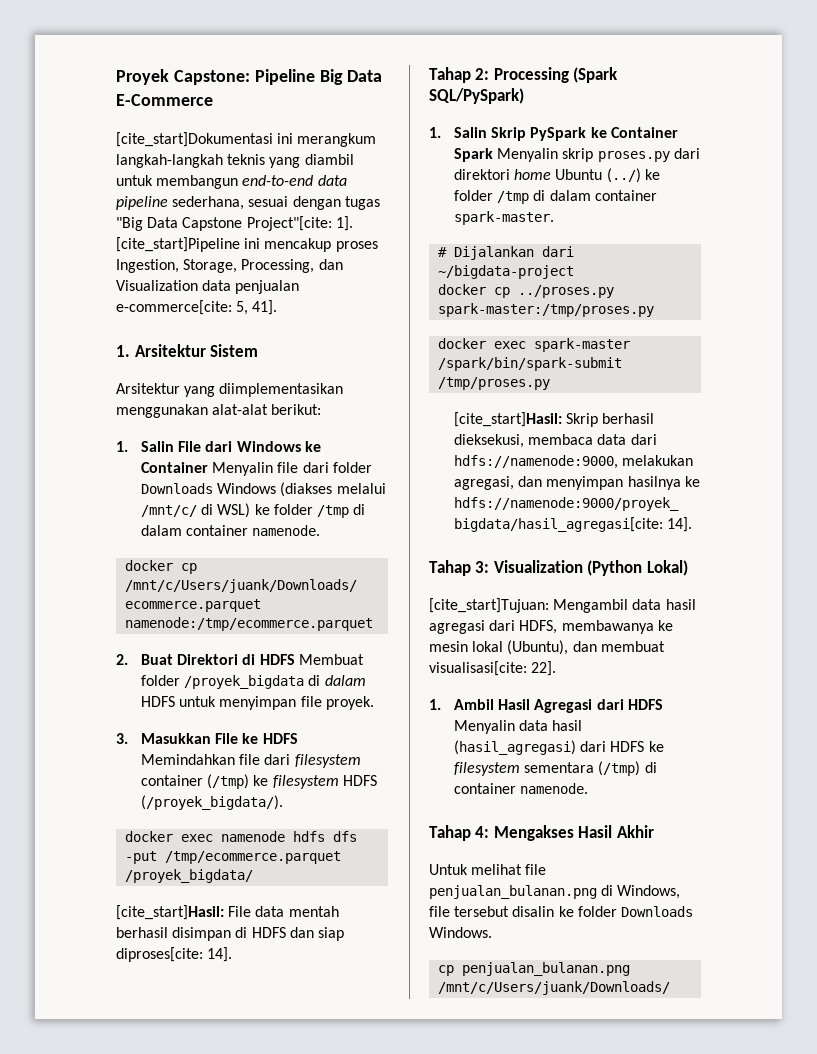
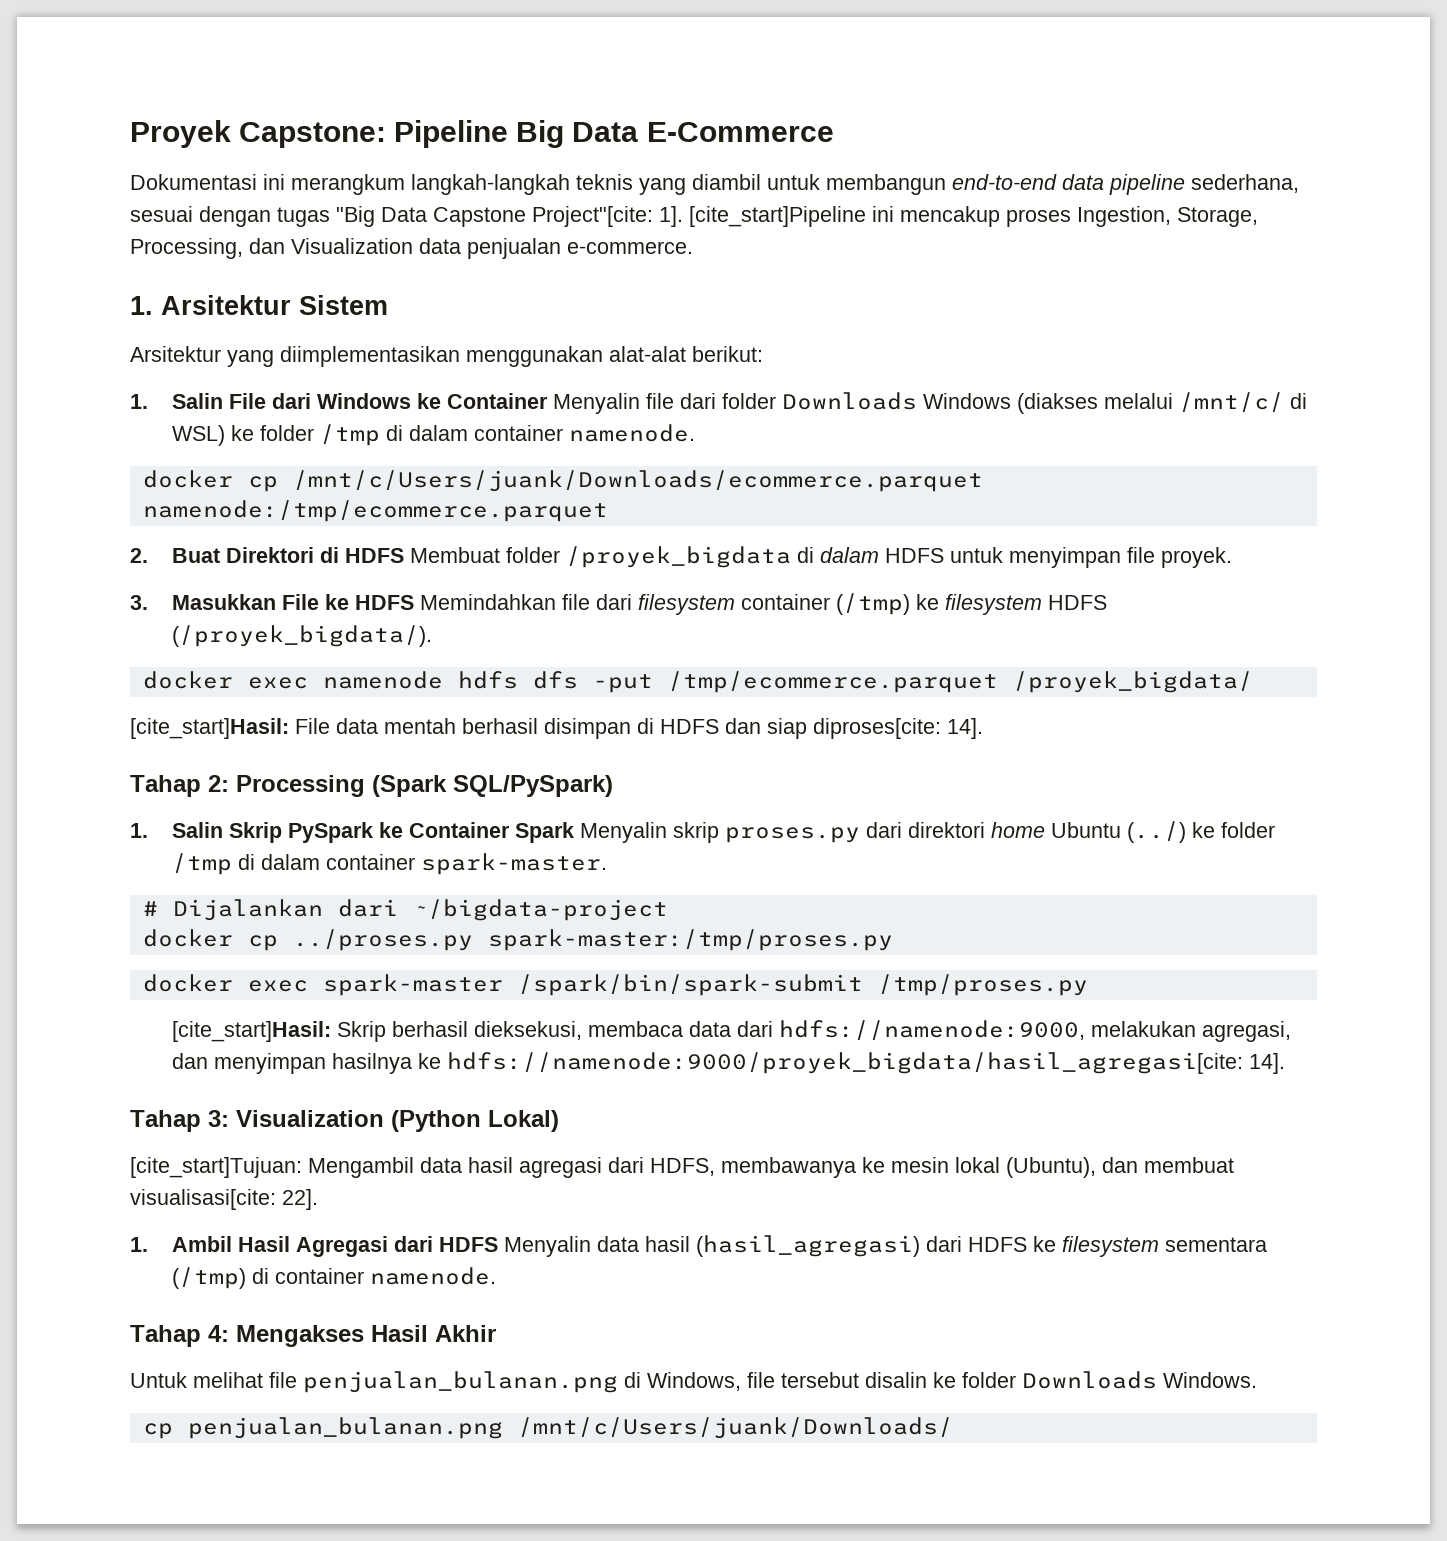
- [cite_start]Dokumentasi ini merangkum langkah-langkah teknis yang diambil untuk membangun end-to-end data pipeline sederhana, sesuai dengan tugas "Big Data Capstone Project"[cite: 1].
+ Dokumentasi ini merangkum langkah-langkah teknis yang diambil untuk membangun end-to-end data pipeline sederhana, sesuai dengan tugas "Big Data Capstone Project"[cite: 1].
- [cite_start]Pipeline ini mencakup proses Ingestion, Storage, Processing, dan Visualization data penjualan e-commerce[cite: 5, 41].
+ [cite_start]Pipeline ini mencakup proses Ingestion, Storage, Processing, dan Visualization data penjualan e-commerce.

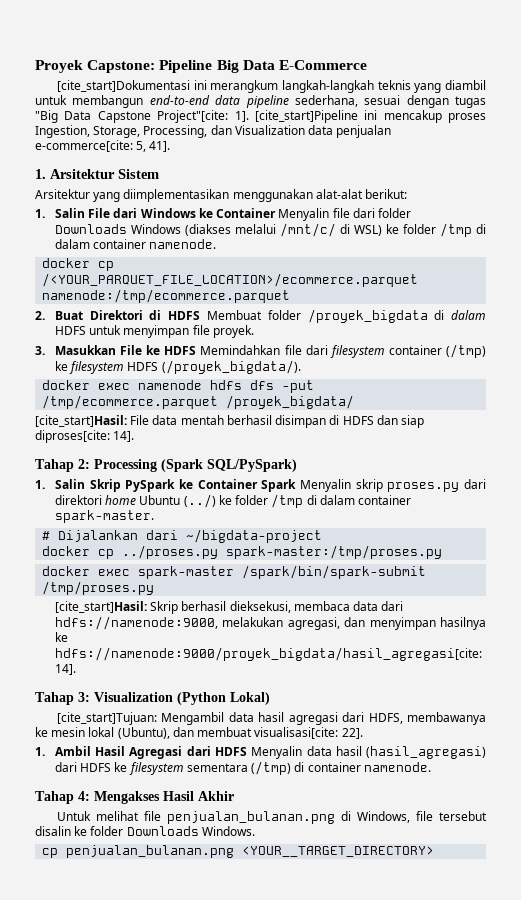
- Dokumentasi ini merangkum langkah-langkah teknis yang diambil untuk membangun end-to-end data pipeline sederhana, sesuai dengan tugas "Big Data Capstone Project"[cite: 1].
+ [cite_start]Dokumentasi ini merangkum langkah-langkah teknis yang diambil untuk membangun end-to-end data pipeline sederhana, sesuai dengan tugas "Big Data Capstone Project"[cite: 1].
- [cite_start]Pipeline ini mencakup proses Ingestion, Storage, Processing, dan Visualization data penjualan e-commerce.
+ [cite_start]Pipeline ini mencakup proses Ingestion, Storage, Processing, dan Visualization data penjualan e-commerce[cite: 5, 41].
- docker cp /mnt/c/Users/juank/Downloads/ecommerce.parquet namenode:/tmp/ecommerce.parquet
+ docker cp /<YOUR_PARQUET_FILE_LOCATION>/ecommerce.parquet namenode:/tmp/ecommerce.parquet
- cp penjualan_bulanan.png /mnt/c/Users/juank/Downloads/
+ cp penjualan_bulanan.png <YOUR__TARGET_DIRECTORY>

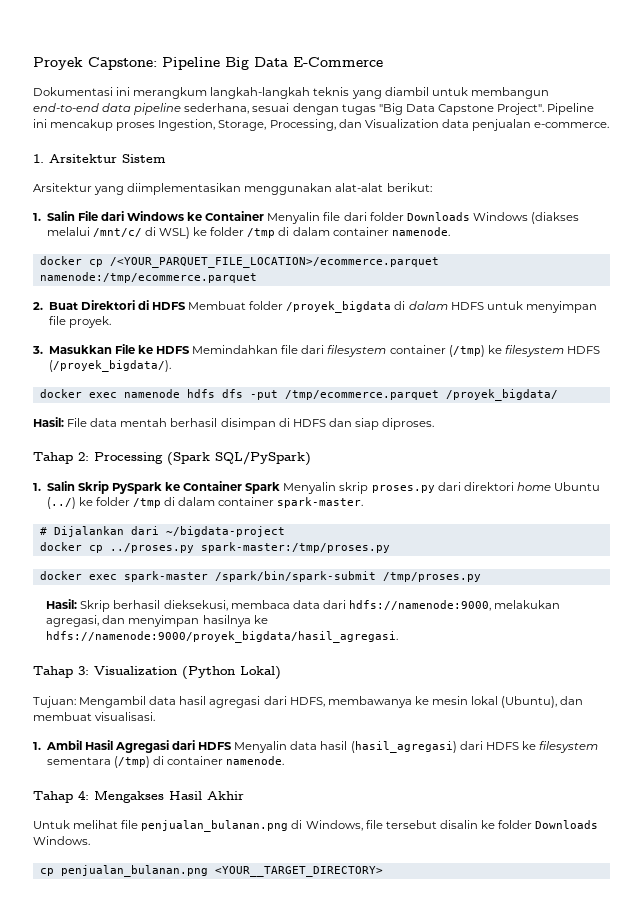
- [cite_start]Dokumentasi ini merangkum langkah-langkah teknis yang diambil untuk membangun end-to-end data pipeline sederhana, sesuai dengan tugas "Big Data Capstone Project"[cite: 1]. [cite_start]Pipeline ini mencakup proses Ingestion, Storage, Processing, dan Visualization data penjualan e-commerce[cite: 5, 41].
+ Dokumentasi ini merangkum langkah-langkah teknis yang diambil untuk membangun end-to-end data pipeline sederhana, sesuai dengan tugas "Big Data Capstone Project". Pipeline ini mencakup proses Ingestion, Storage, Processing, dan Visualization data penjualan e-commerce.
- [cite_start]Hasil: File data mentah berhasil disimpan di HDFS dan siap diproses[cite: 14].
+ Hasil: File data mentah berhasil disimpan di HDFS dan siap diproses.
- [cite_start]Hasil: Skrip berhasil dieksekusi, membaca data dari hdfs://namenode:9000, melakukan agregasi, dan menyimpan hasilnya ke hdfs://namenode:9000/proyek_bigdata/hasil_agregasi[cite: 14].
+ Hasil: Skrip berhasil dieksekusi, membaca data dari hdfs://namenode:9000, melakukan agregasi, dan menyimpan hasilnya ke hdfs://namenode:9000/proyek_bigdata/hasil_agregasi.
- [cite_start]Tujuan: Mengambil data hasil agregasi dari HDFS, membawanya ke mesin lokal (Ubuntu), dan membuat visualisasi[cite: 22].
+ Tujuan: Mengambil data hasil agregasi dari HDFS, membawanya ke mesin lokal (Ubuntu), dan membuat visualisasi.

